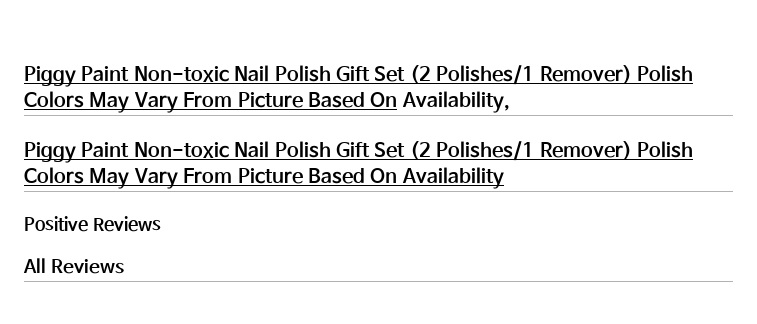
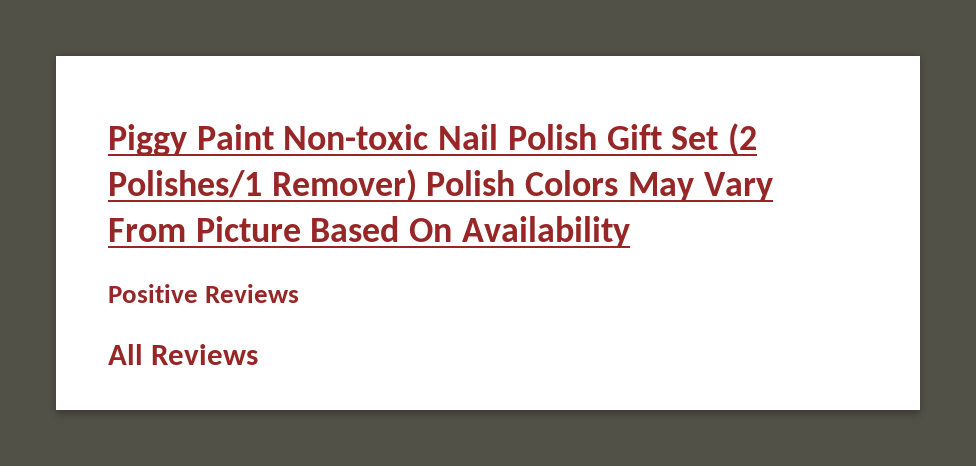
- Piggy Paint Non-toxic Nail Polish Gift Set (2 Polishes/1 Remover) Polish Colors May Vary From Picture Based On Availability,

